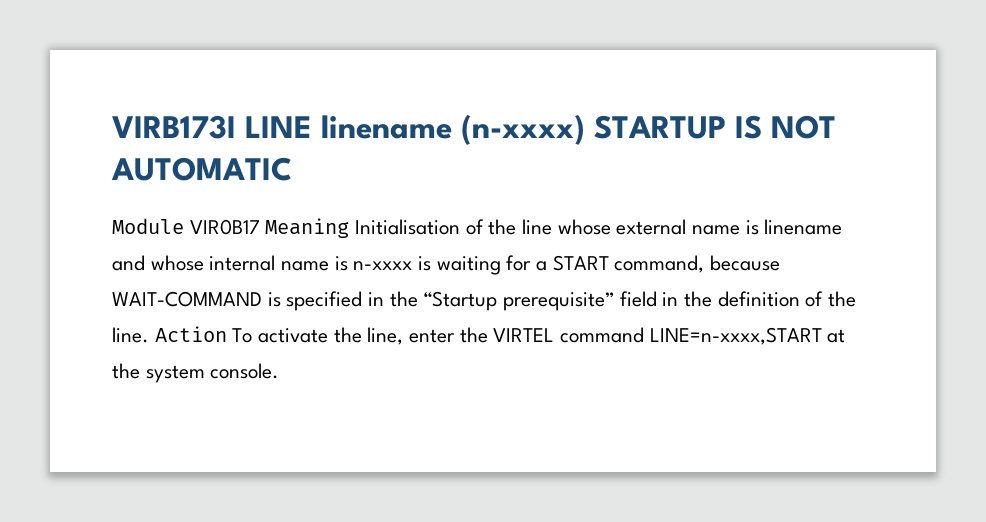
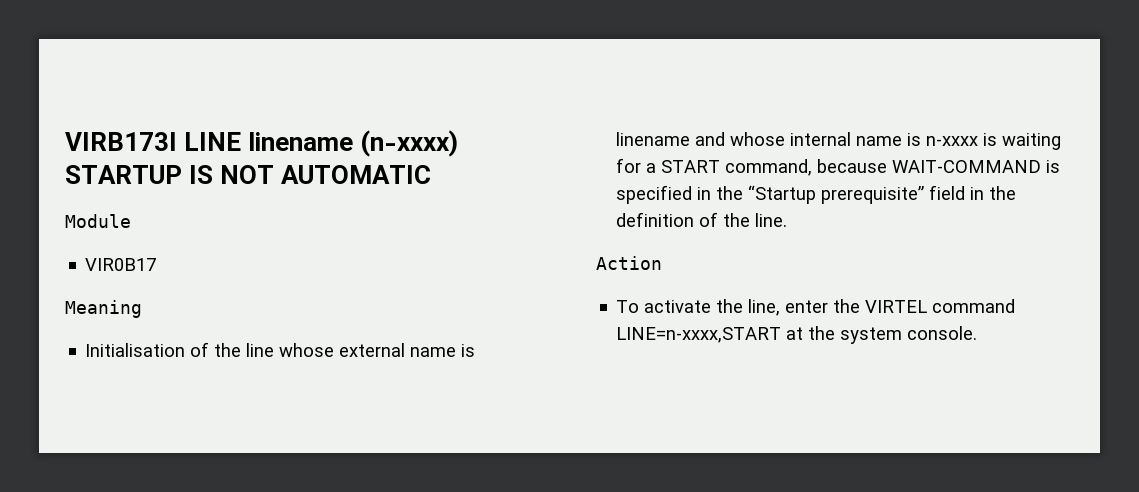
- Module VIR0B17 Meaning Initialisation of the line whose external name is linename and whose internal name is n-xxxx is waiting for a START command, because WAIT-COMMAND is specified in the “Startup prerequisite” field in the definition of the line. Action To activate the line, enter the VIRTEL command LINE=n-xxxx,START at the system console.
+ Module
+ VIR0B17
+ Meaning
+ Initialisation of the line whose external name is linename and whose internal name is n-xxxx is waiting for a START command, because WAIT-COMMAND is specified in the “Startup prerequisite” field in the definition of the line.
+ Action
+ To activate the line, enter the VIRTEL command LINE=n-xxxx,START at the system console.

